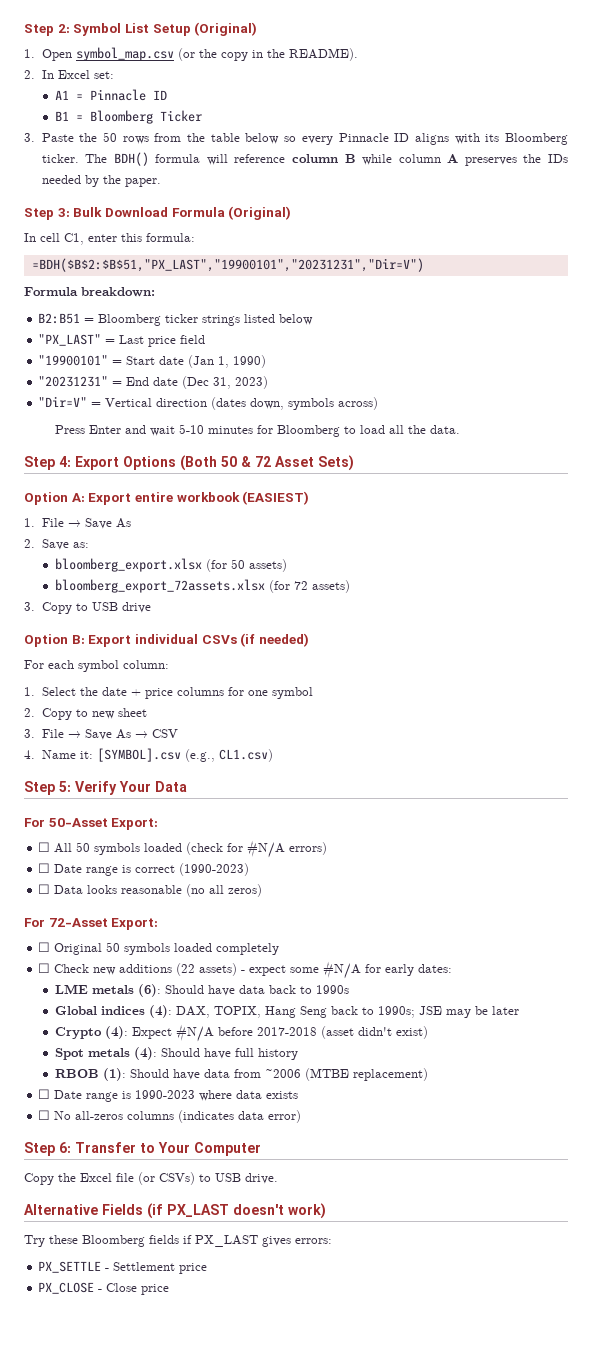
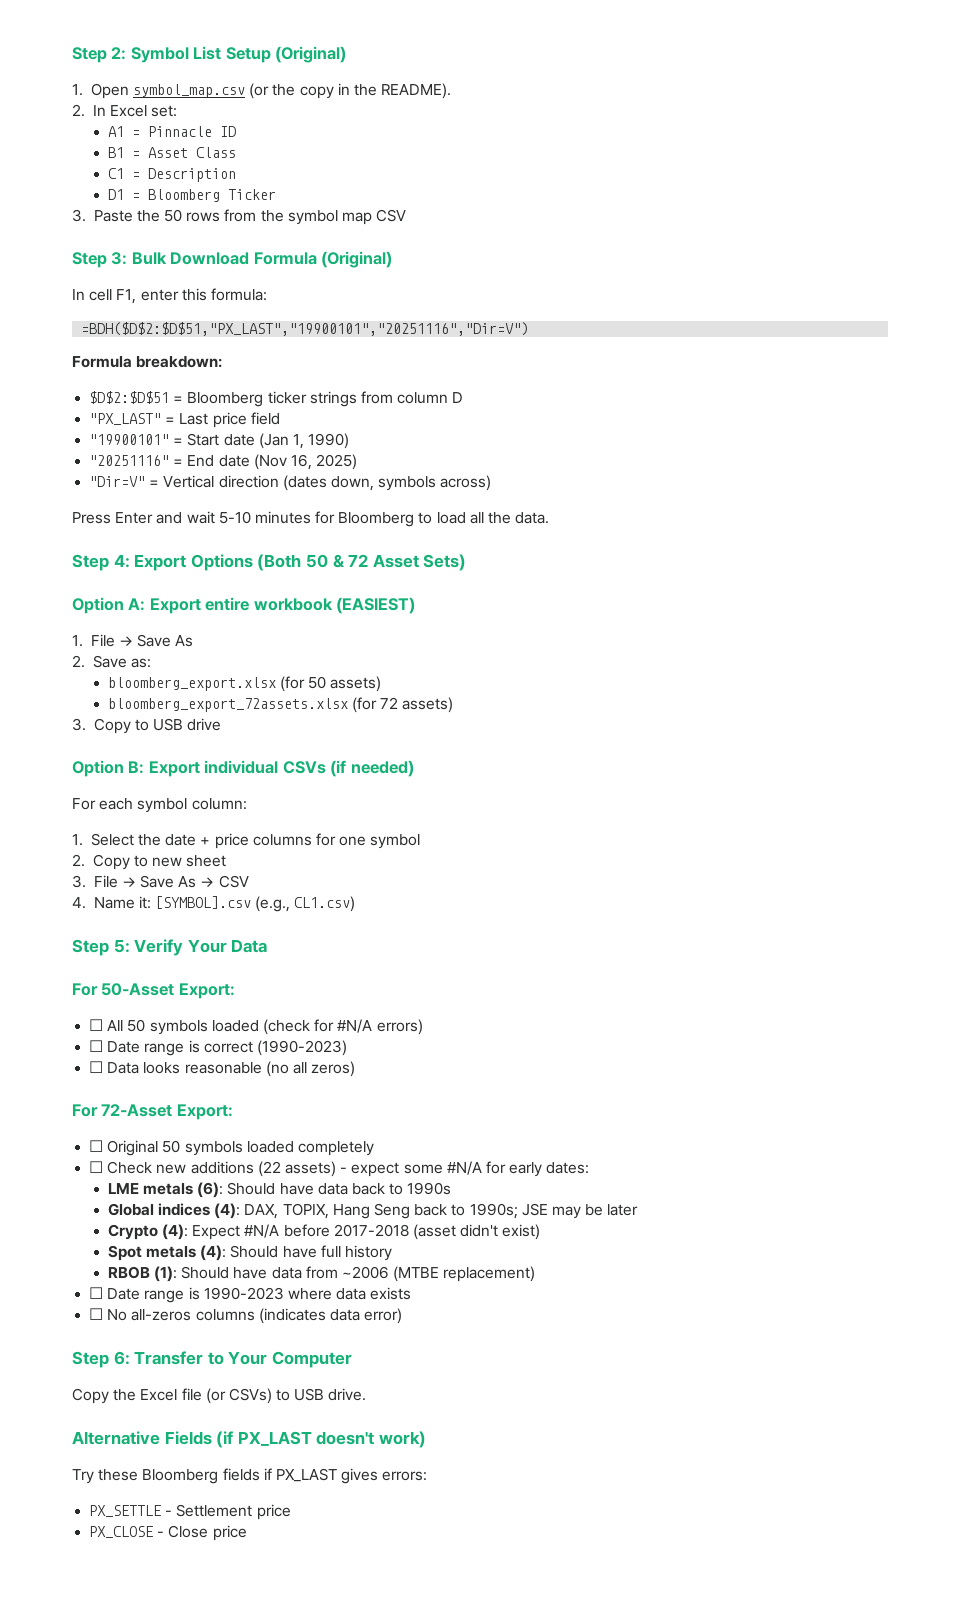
- B1 = Bloomberg Ticker
+ B1 = Asset Class
+ C1 = Description
+ D1 = Bloomberg Ticker
- 3. Paste the 50 rows from the table below so every Pinnacle ID aligns with its Bloomberg ticker. The BDH() formula will reference column B while column A preserves the IDs needed by the paper.
+ 3. Paste the 50 rows from the symbol map CSV
- In cell C1, enter this formula:
+ In cell F1, enter this formula:
- =BDH($B$2:$B$51,"PX_LAST","19900101","20231231","Dir=V")
+ =BDH($D$2:$D$51,"PX_LAST","19900101","20251116","Dir=V")
- B2:B51 = Bloomberg ticker strings listed below
+ $D$2:$D$51 = Bloomberg ticker strings from column D
- "20231231" = End date (Dec 31, 2023)
+ "20251116" = End date (Nov 16, 2025)

